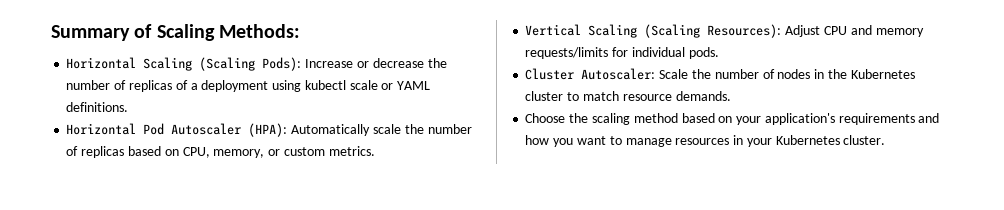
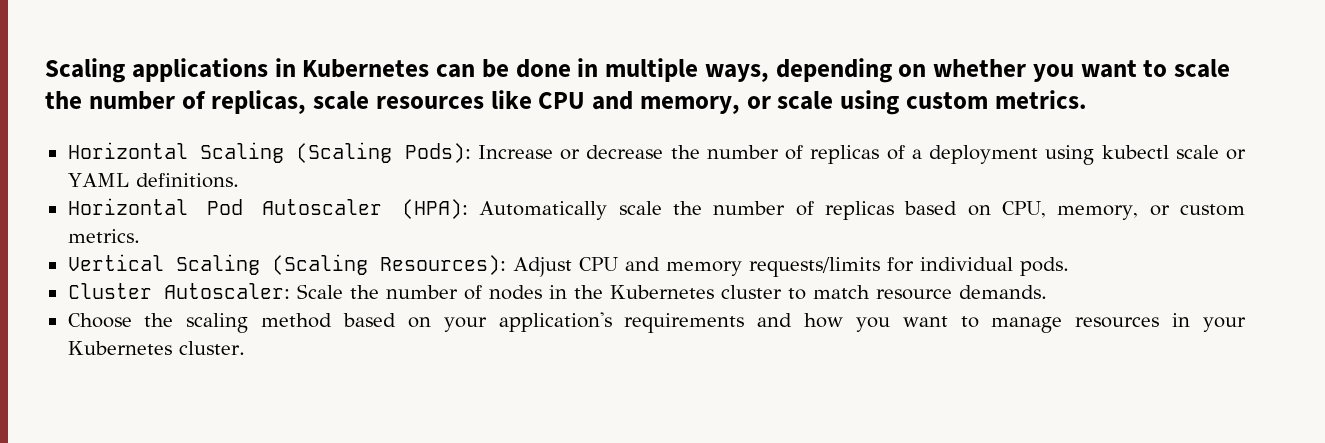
- Summary of Scaling Methods:
+ Scaling applications in Kubernetes can be done in multiple ways, depending on whether you want to scale the number of replicas, scale resources like CPU and memory, or scale using custom metrics.

